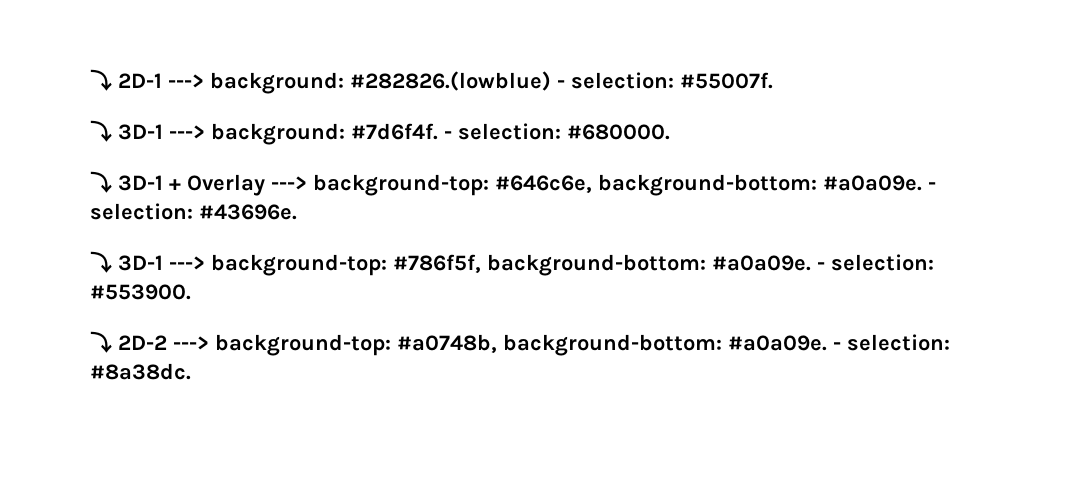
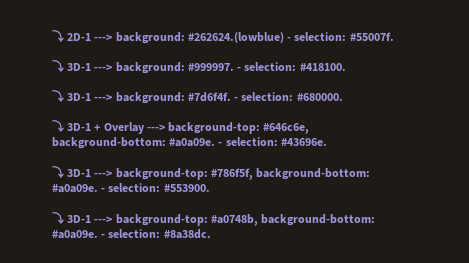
- ⤵ 2D-1 ---> background: #282826.(lowblue) - selection: #55007f.
+ ⤵ 2D-1 ---> background: #262624.(lowblue) - selection: #55007f.
+ ⤵ 3D-1 ---> background: #999997. - selection: #418100.
- ⤵ 2D-2 ---> background-top: #a0748b, background-bottom: #a0a09e.
+ ⤵ 3D-1 ---> background-top: #a0748b, background-bottom: #a0a09e.

